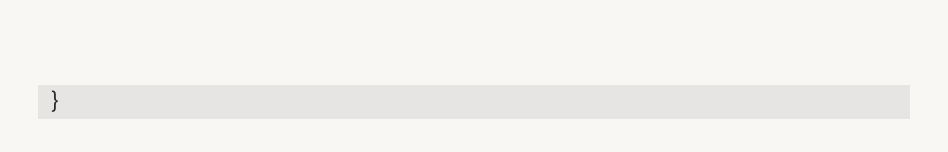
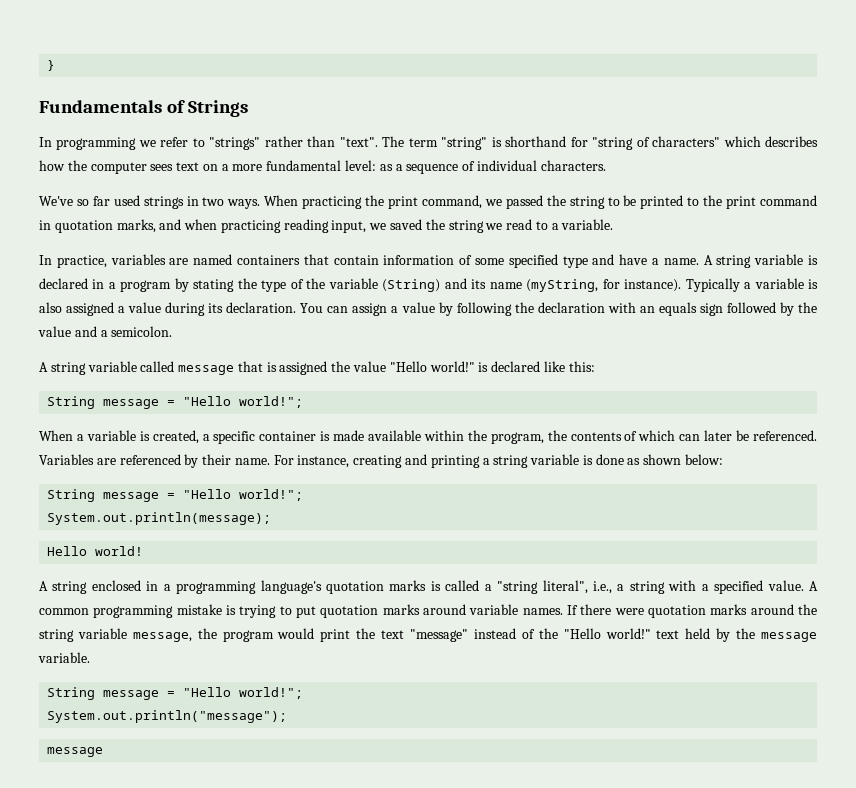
+ Fundamentals of Strings
+ In programming we refer to "strings" rather than "text". The term "string" is shorthand for "string of characters" which describes how the computer sees text on a more fundamental level: as a sequence of individual characters.
+ We've so far used strings in two ways. When practicing the print command, we passed the string to be printed to the print command in quotation marks, and when practicing reading input, we saved the string we read to a variable.
+ In practice, variables are named containers that contain information of some specified type and have a name. A string variable is declared in a program by stating the type of the variable (String) and its name (myString, for instance). Typically a variable is also assigned a value during its declaration. You can assign a value by following the declaration with an equals sign followed by the value and a semicolon.
+ A string variable called message that is assigned the value "Hello world!" is declared like this:
+ String message = "Hello world!";
+ When a variable is created, a specific container is made available within the program, the contents of which can later be referenced. Variables are referenced by their name. For instance, creating and printing a string variable is done as shown below:
+ String message = "Hello world!";
+ System.out.println(message);
+ Hello world!
+ A string enclosed in a programming language's quotation marks is called a "string literal", i.e., a string with a specified value. A common programming mistake is trying to put quotation marks around variable names. If there were quotation marks around the string variable message, the program would print the text "message" instead of the "Hello world!" text held by the message variable.
+ String message = "Hello world!";
+ System.out.println("message");
+ message

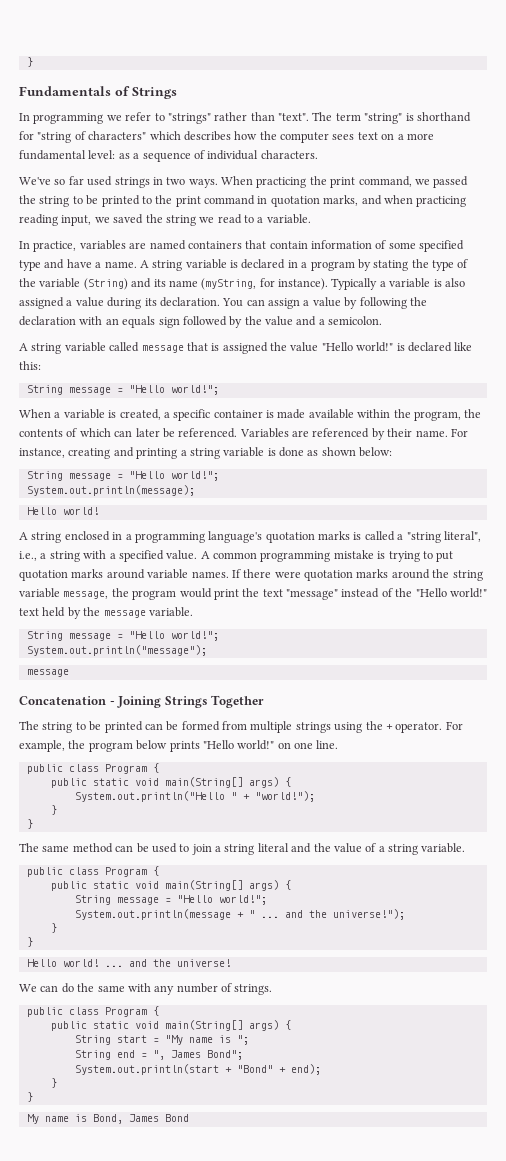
+ Concatenation - Joining Strings Together
+ The string to be printed can be formed from multiple strings using the + operator. For example, the program below prints "Hello world!" on one line.
+ public class Program {
+ public static void main(String[] args) {
+ System.out.println("Hello " + "world!");
+ }
+ }
+ The same method can be used to join a string literal and the value of a string variable.
+ public class Program {
+ public static void main(String[] args) {
+ String message = "Hello world!";
+ System.out.println(message + " ... and the universe!");
+ }
+ }
+ Hello world! ... and the universe!
+ We can do the same with any number of strings.
+ public class Program {
+ public static void main(String[] args) {
+ String start = "My name is ";
+ String end = ", James Bond";
+ System.out.println(start + "Bond" + end);
+ }
+ }
+ My name is Bond, James Bond

